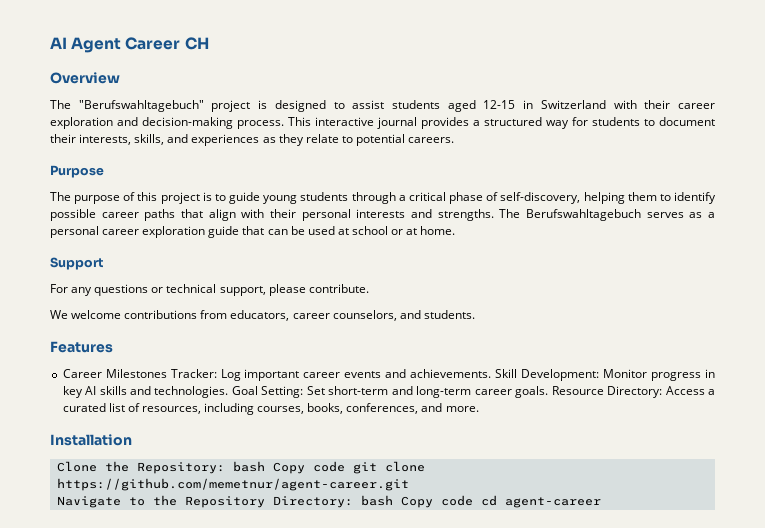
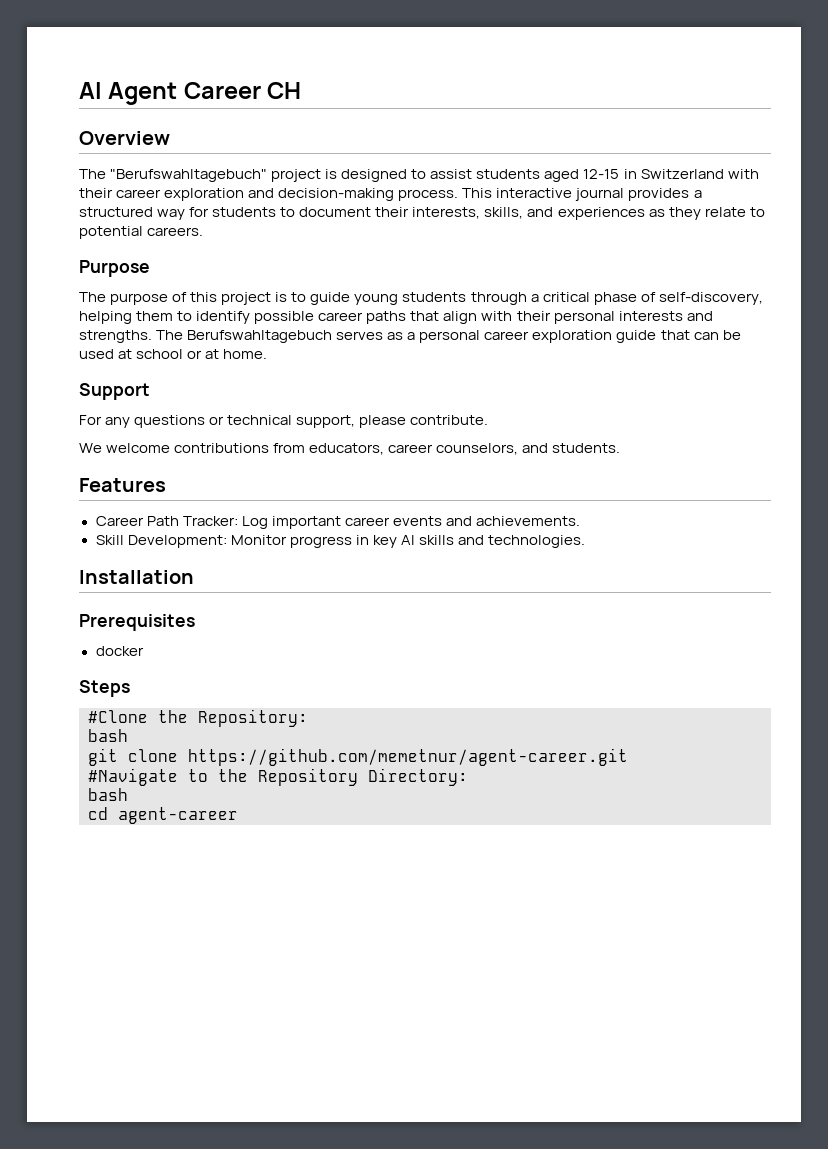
- Career Milestones Tracker: Log important career events and achievements. Skill Development: Monitor progress in key AI skills and technologies. Goal Setting: Set short-term and long-term career goals. Resource Directory: Access a curated list of resources, including courses, books, conferences, and more.
+ Career Path Tracker: Log important career events and achievements.
+ Skill Development: Monitor progress in key AI skills and technologies.
  Installation
- Clone the Repository: bash Copy code git clone https://github.com/memetnur/agent-career.git
+ Prerequisites
+ docker
+ Steps
+ #Clone the Repository:
+ bash
+ git clone https://github.com/memetnur/agent-career.git
- Navigate to the Repository Directory: bash Copy code cd agent-career
+ #Navigate to the Repository Directory:
+ bash
+ cd agent-career

